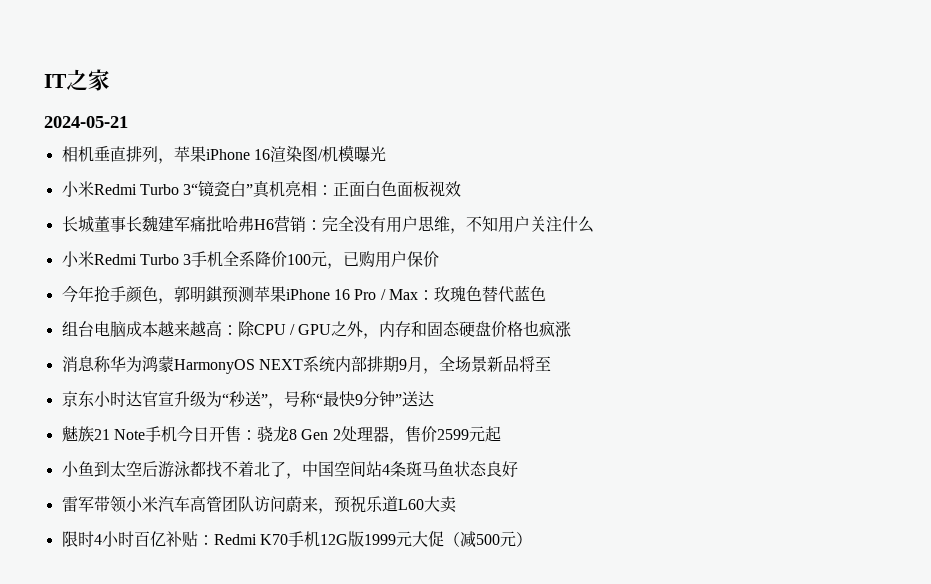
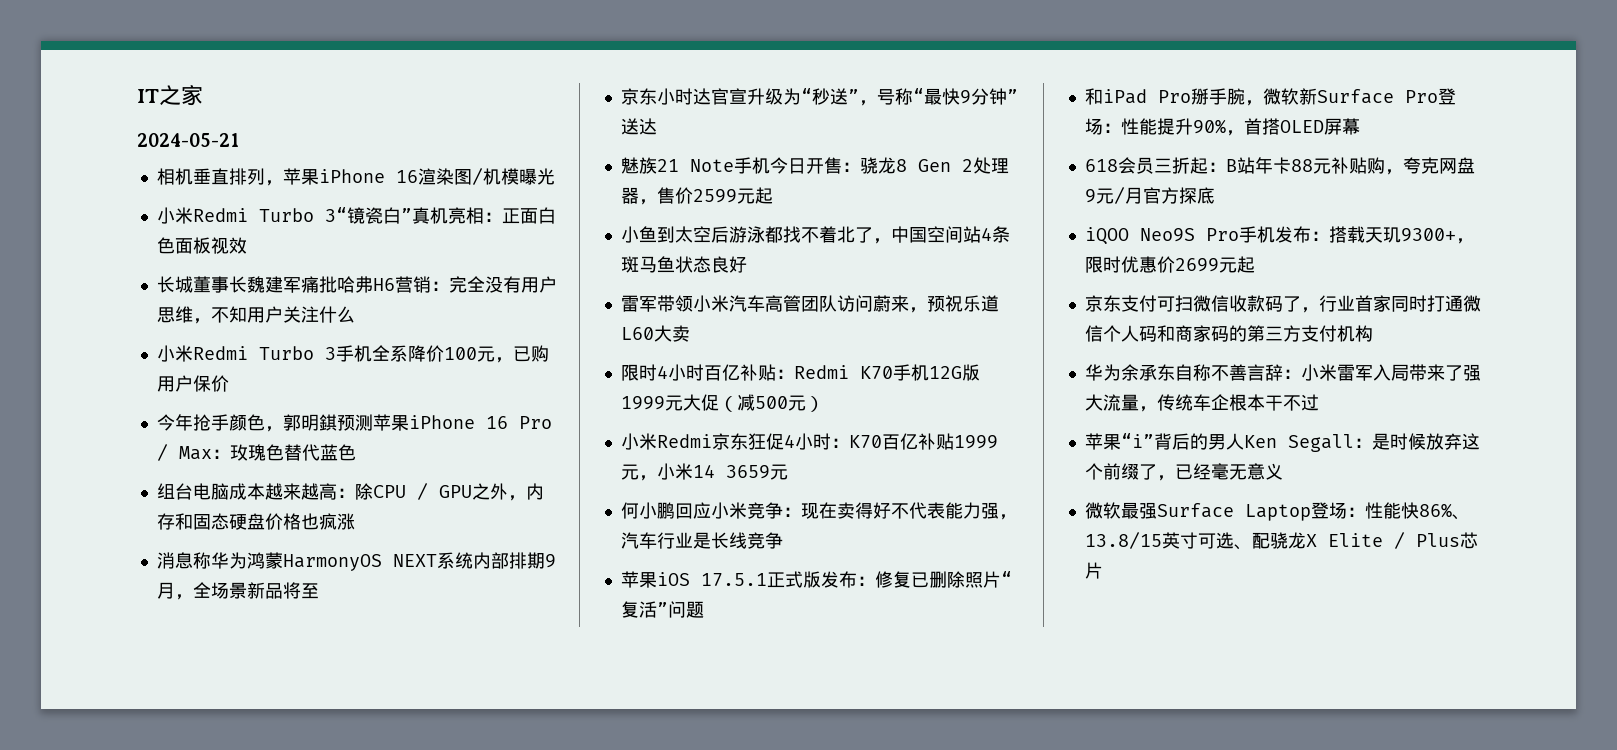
+ 小米Redmi京东狂促4小时：K70百亿补贴1999元，小米14 3659元
+ 何小鹏回应小米竞争：现在卖得好不代表能力强，汽车行业是长线竞争
+ 苹果iOS 17.5.1正式版发布：修复已删除照片“复活”问题
+ 和iPad Pro掰手腕，微软新Surface Pro登场：性能提升90%，首搭OLED屏幕
+ 618会员三折起：B站年卡88元补贴购，夸克网盘9元/月官方探底
+ iQOO Neo9S Pro手机发布：搭载天玑9300+，限时优惠价2699元起
+ 京东支付可扫微信收款码了，行业首家同时打通微信个人码和商家码的第三方支付机构
+ 华为余承东自称不善言辞：小米雷军入局带来了强大流量，传统车企根本干不过
+ 苹果“i”背后的男人Ken Segall：是时候放弃这个前缀了，已经毫无意义
+ 微软最强Surface Laptop登场：性能快86%、13.8/15英寸可选、配骁龙X Elite / Plus芯片

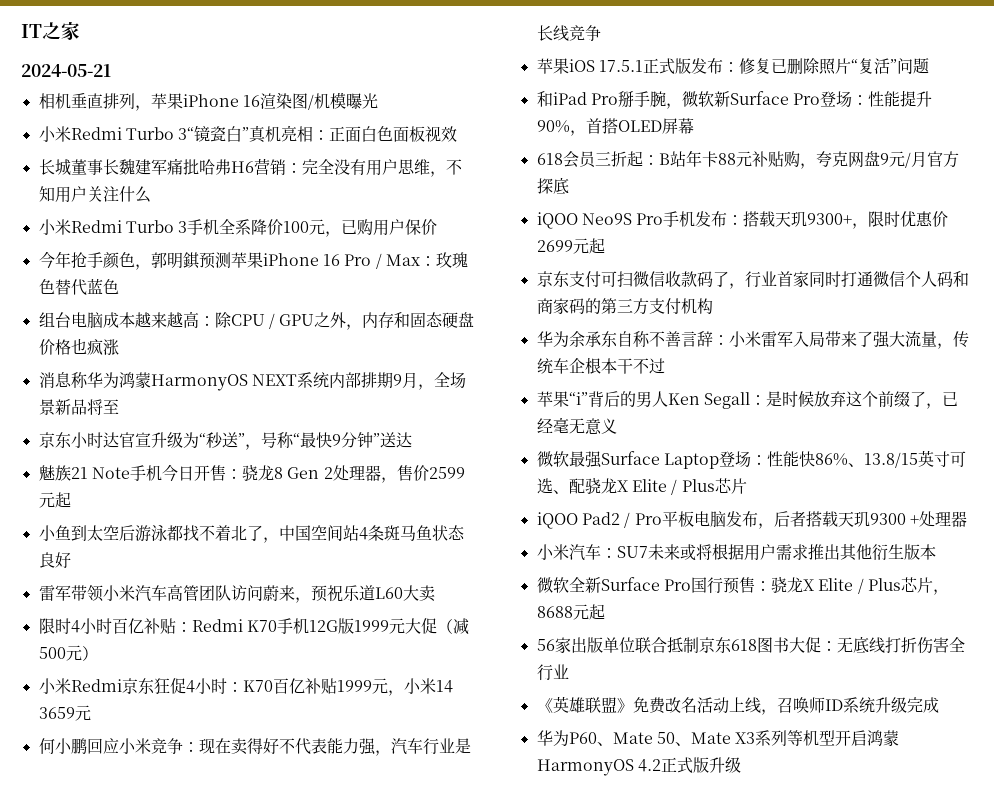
+ iQOO Pad2 / Pro平板电脑发布，后者搭载天玑9300 +处理器
+ 小米汽车：SU7未来或将根据用户需求推出其他衍生版本
+ 微软全新Surface Pro国行预售：骁龙X Elite / Plus芯片，8688元起
+ 56家出版单位联合抵制京东618图书大促：无底线打折伤害全行业
+ 《英雄联盟》免费改名活动上线，召唤师ID系统升级完成
+ 华为P60、Mate 50、Mate X3系列等机型开启鸿蒙HarmonyOS 4.2正式版升级

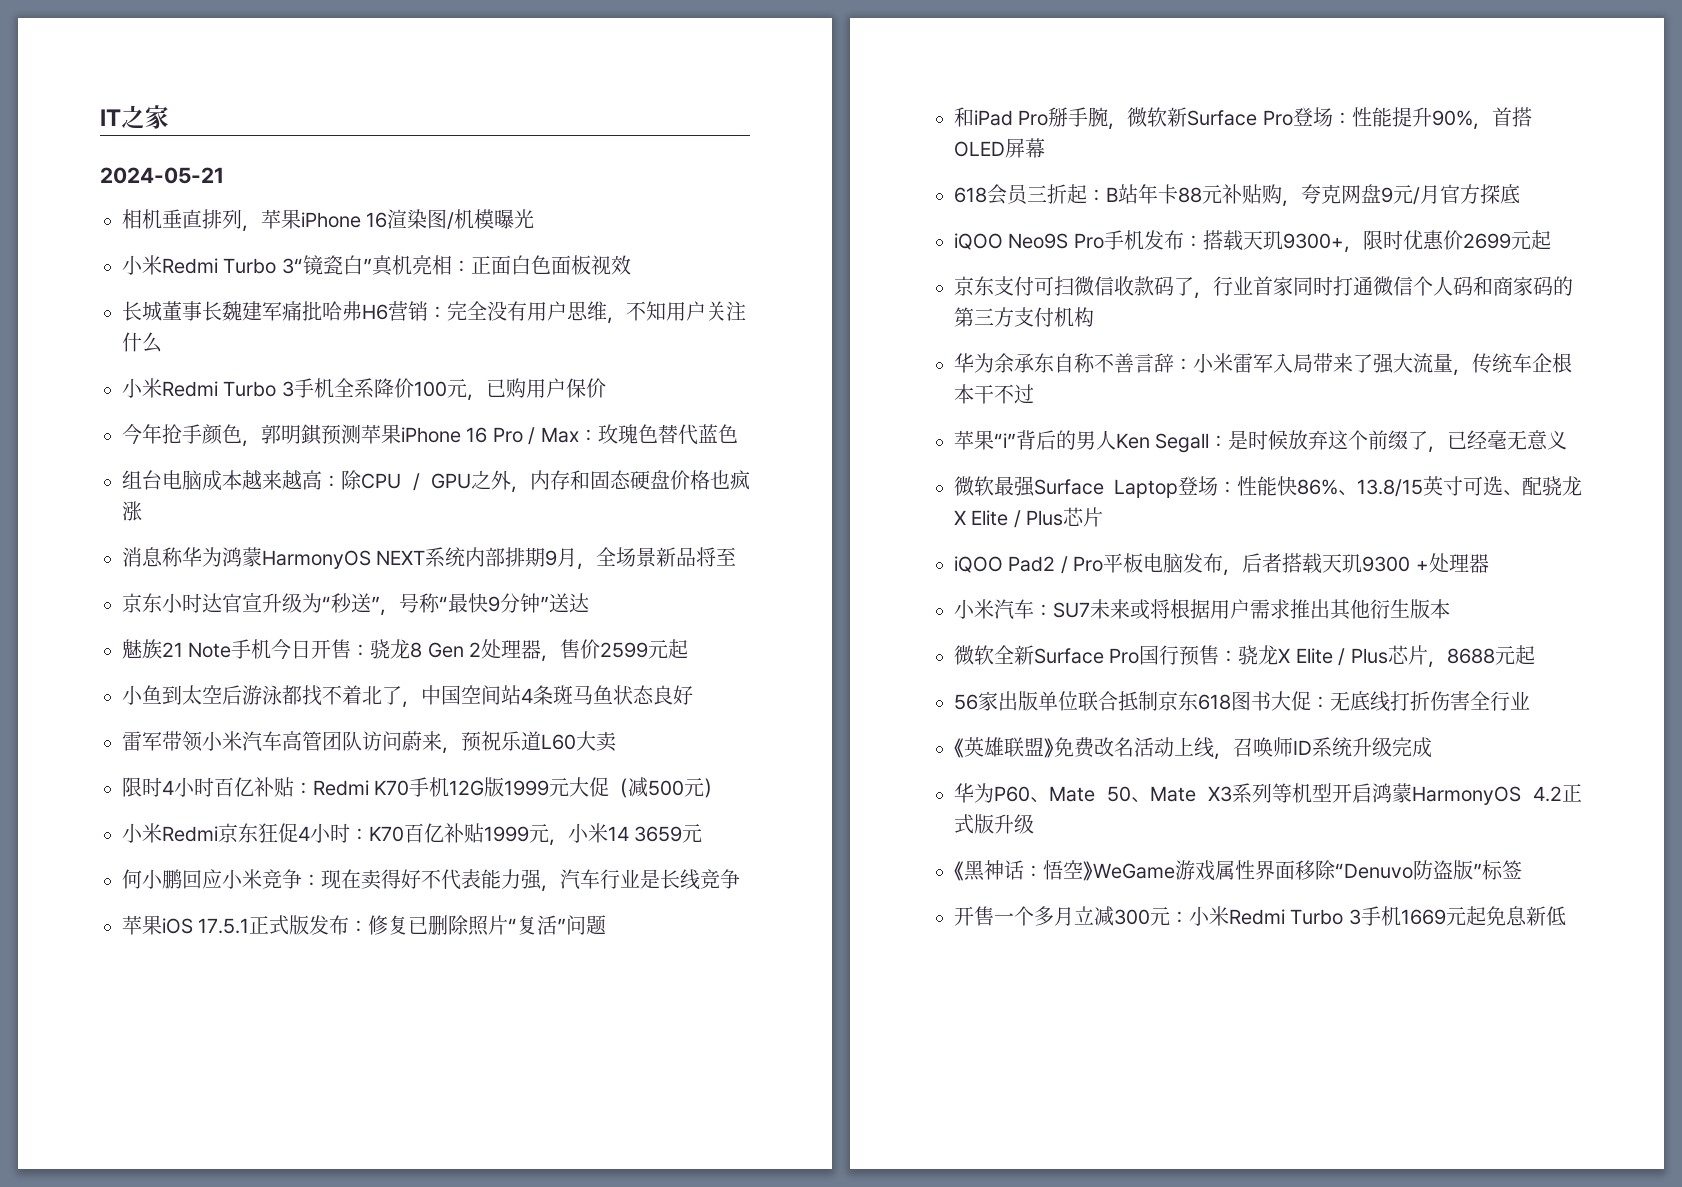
+ 《黑神话：悟空》WeGame游戏属性界面移除“Denuvo防盗版”标签
+ 开售一个多月立减300元：小米Redmi Turbo 3手机1669元起免息新低

